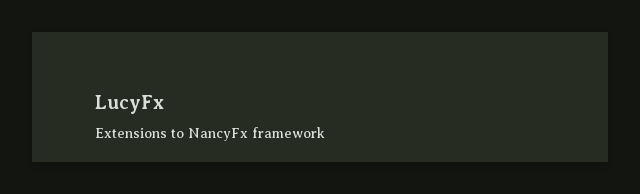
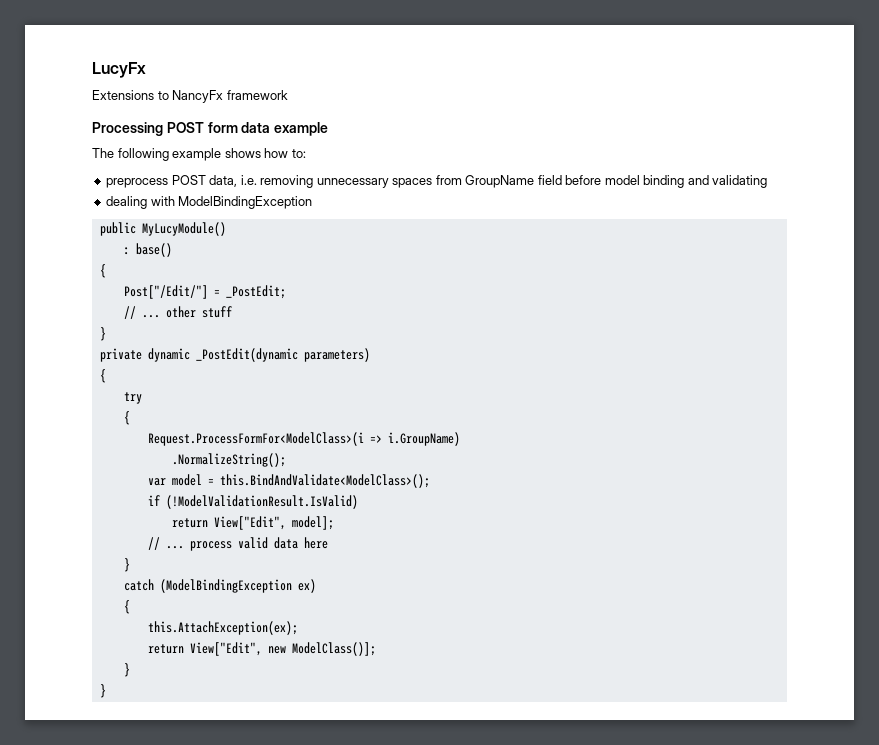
+ Processing POST form data example
+ The following example shows how to:
+ preprocess POST data, i.e. removing unnecessary spaces from GroupName field before model binding and validating
+ dealing with ModelBindingException
+ public MyLucyModule()
+ : base()
+ {
+ Post["/Edit/"] = _PostEdit;
+ // ... other stuff
+ }
+ private dynamic _PostEdit(dynamic parameters)
+ {
+ try
+ {
+ Request.ProcessFormFor<ModelClass>(i => i.GroupName)
+ .NormalizeString();
+ var model = this.BindAndValidate<ModelClass>();
+ if (!ModelValidationResult.IsValid)
+ return View["Edit", model];
+ // ... process valid data here
+ }
+ catch (ModelBindingException ex)
+ {
+ this.AttachException(ex);
+ return View["Edit", new ModelClass()];
+ }
+ }

